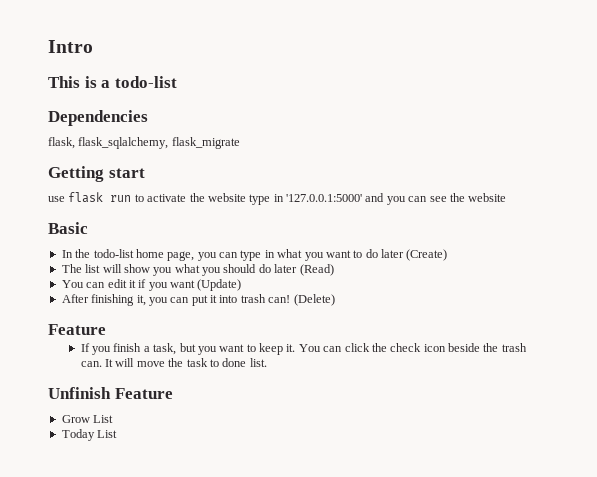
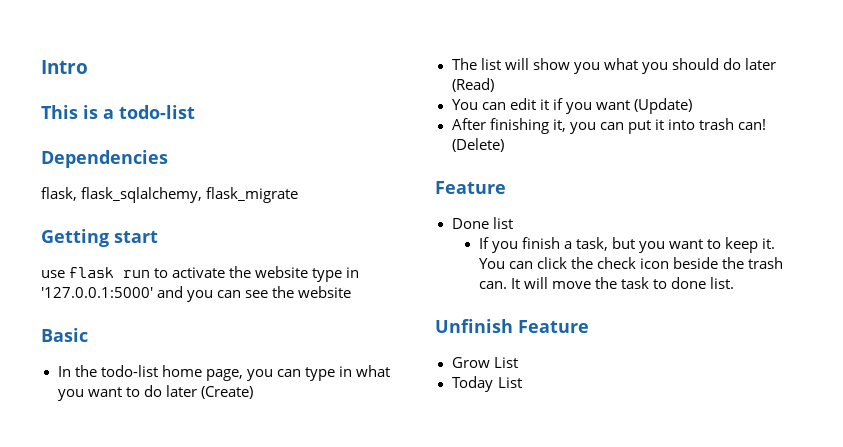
+ Done list

